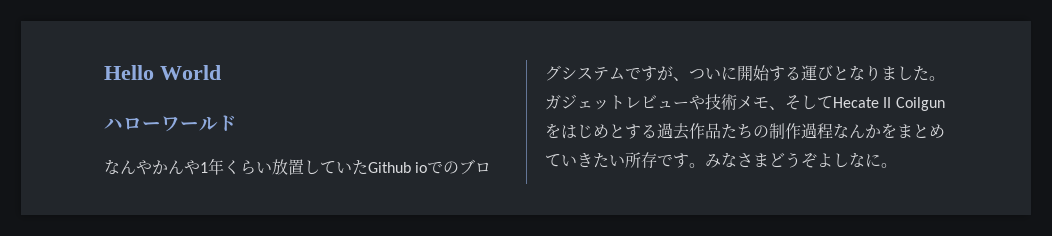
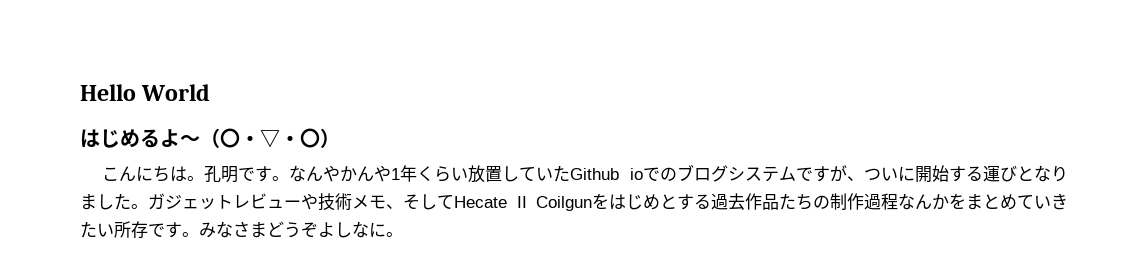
- ハローワールド
- なんやかんや1年くらい放置していたGithub ioでのブログシステムですが、ついに開始する運びとなりました。
+ はじめるよ～（〇・▽・〇）
+ こんにちは。孔明です。なんやかんや1年くらい放置していたGithub ioでのブログシステムですが、ついに開始する運びとなりました。

